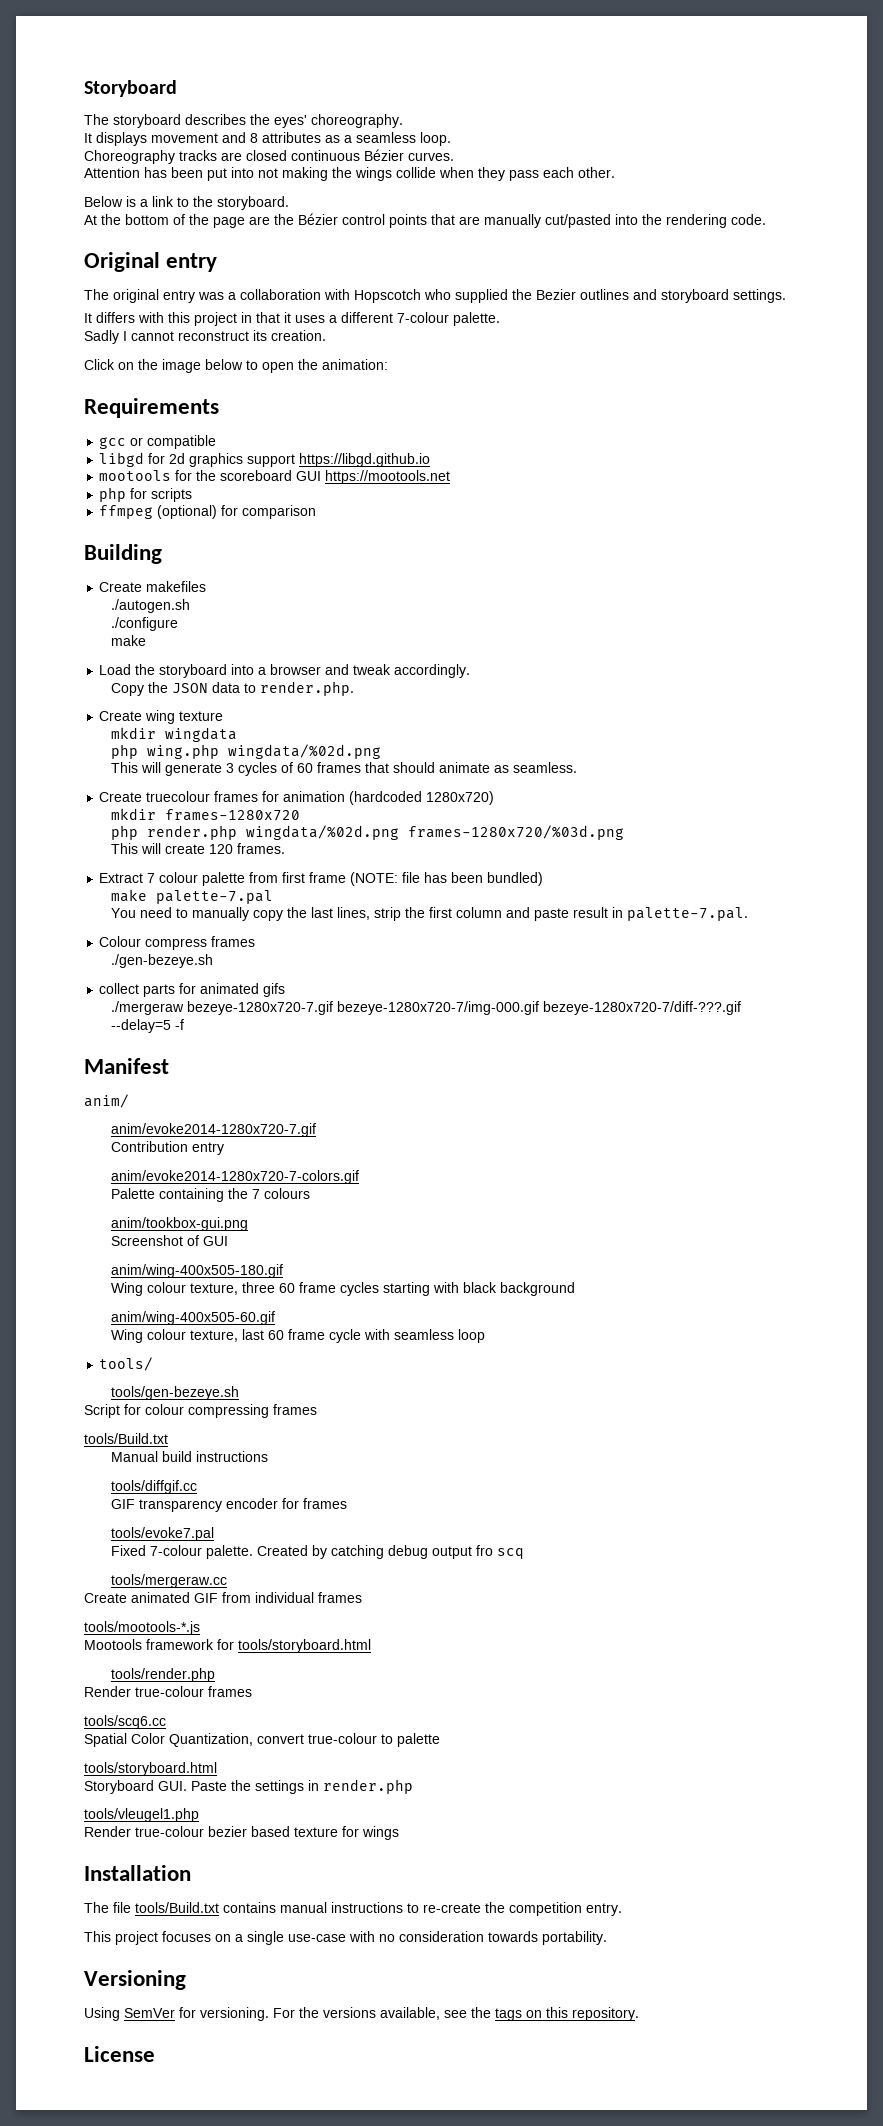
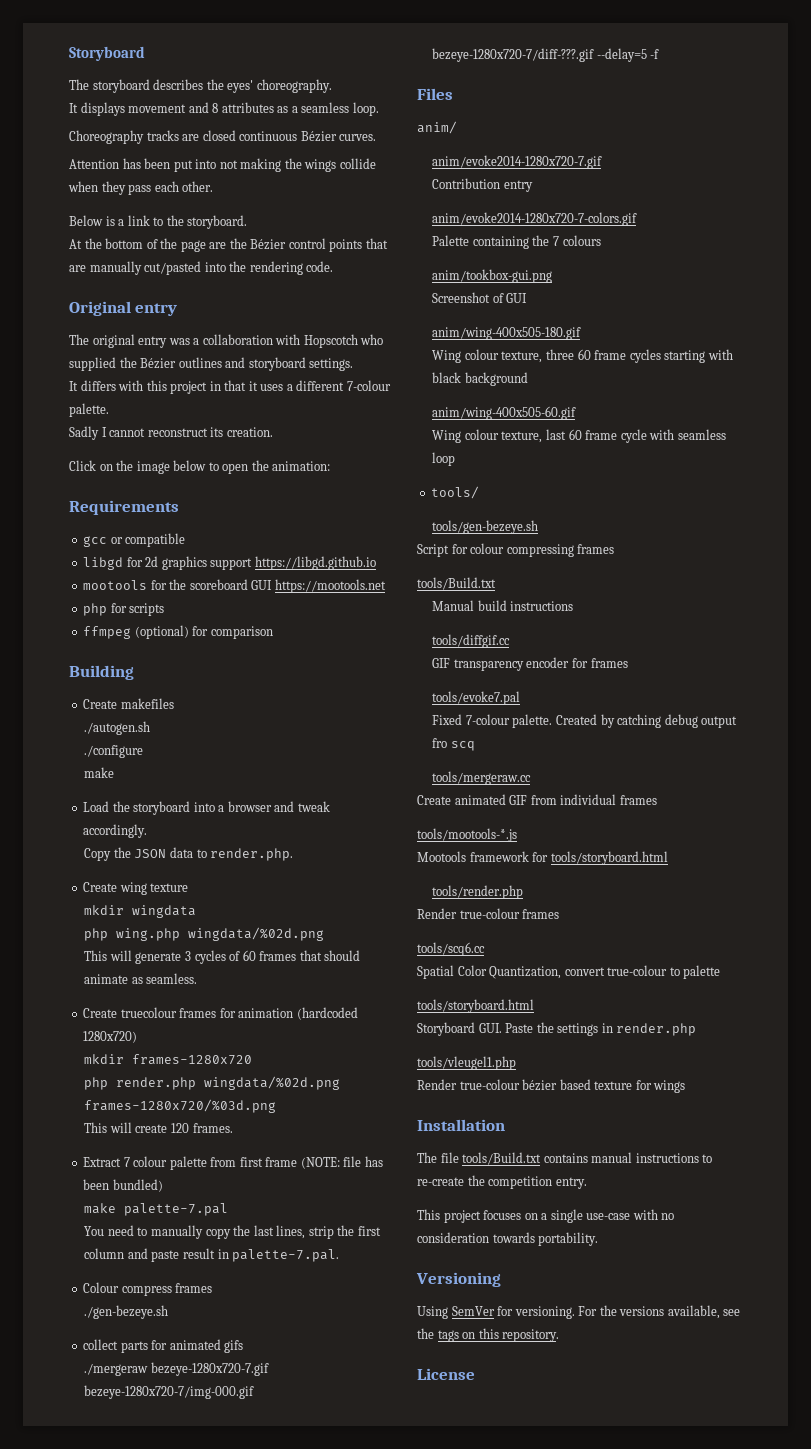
- The original entry was a collaboration with Hopscotch who supplied the Bezier outlines and storyboard settings.
+ The original entry was a collaboration with Hopscotch who supplied the Bézier outlines and storyboard settings.
- Manifest
+ Files
- Render true-colour bezier based texture for wings
+ Render true-colour bézier based texture for wings

